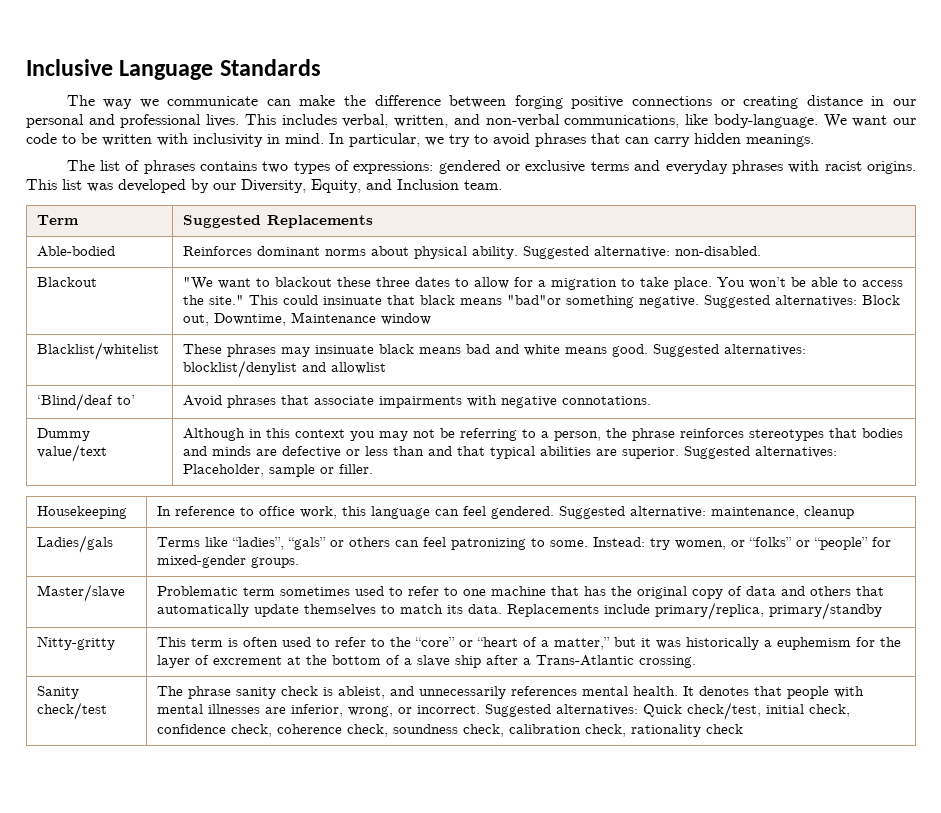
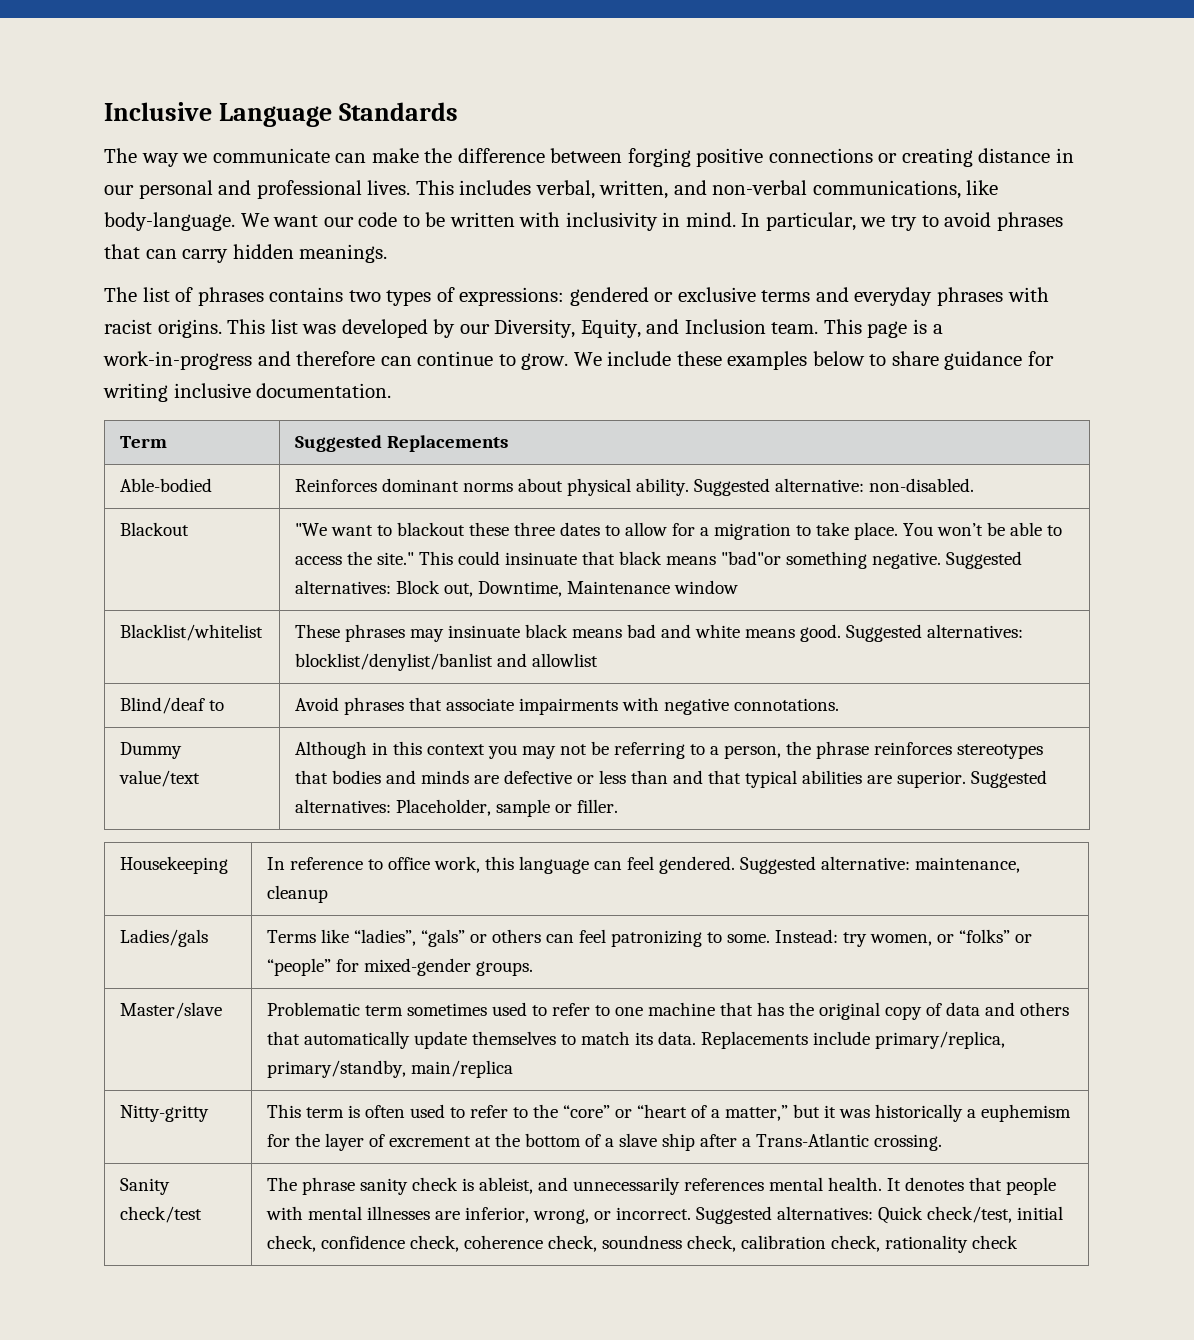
+ This page is a work-in-progress and therefore can continue to grow. We include these examples below to share guidance for writing inclusive documentation.
- Blacklist/whitelist | These phrases may insinuate black means bad and white means good. Suggested alternatives: blocklist/denylist and allowlist
+ Blacklist/whitelist | These phrases may insinuate black means bad and white means good. Suggested alternatives: blocklist/denylist/banlist and allowlist
- ‘Blind/deaf to’ | Avoid phrases that associate impairments with negative connotations.
+ Blind/deaf to | Avoid phrases that associate impairments with negative connotations.
- Master/slave | Problematic term sometimes used to refer to one machine that has the original copy of data and others that automatically update themselves to match its data. Replacements include primary/replica, primary/standby
+ Master/slave | Problematic term sometimes used to refer to one machine that has the original copy of data and others that automatically update themselves to match its data. Replacements include primary/replica, primary/standby, main/replica

